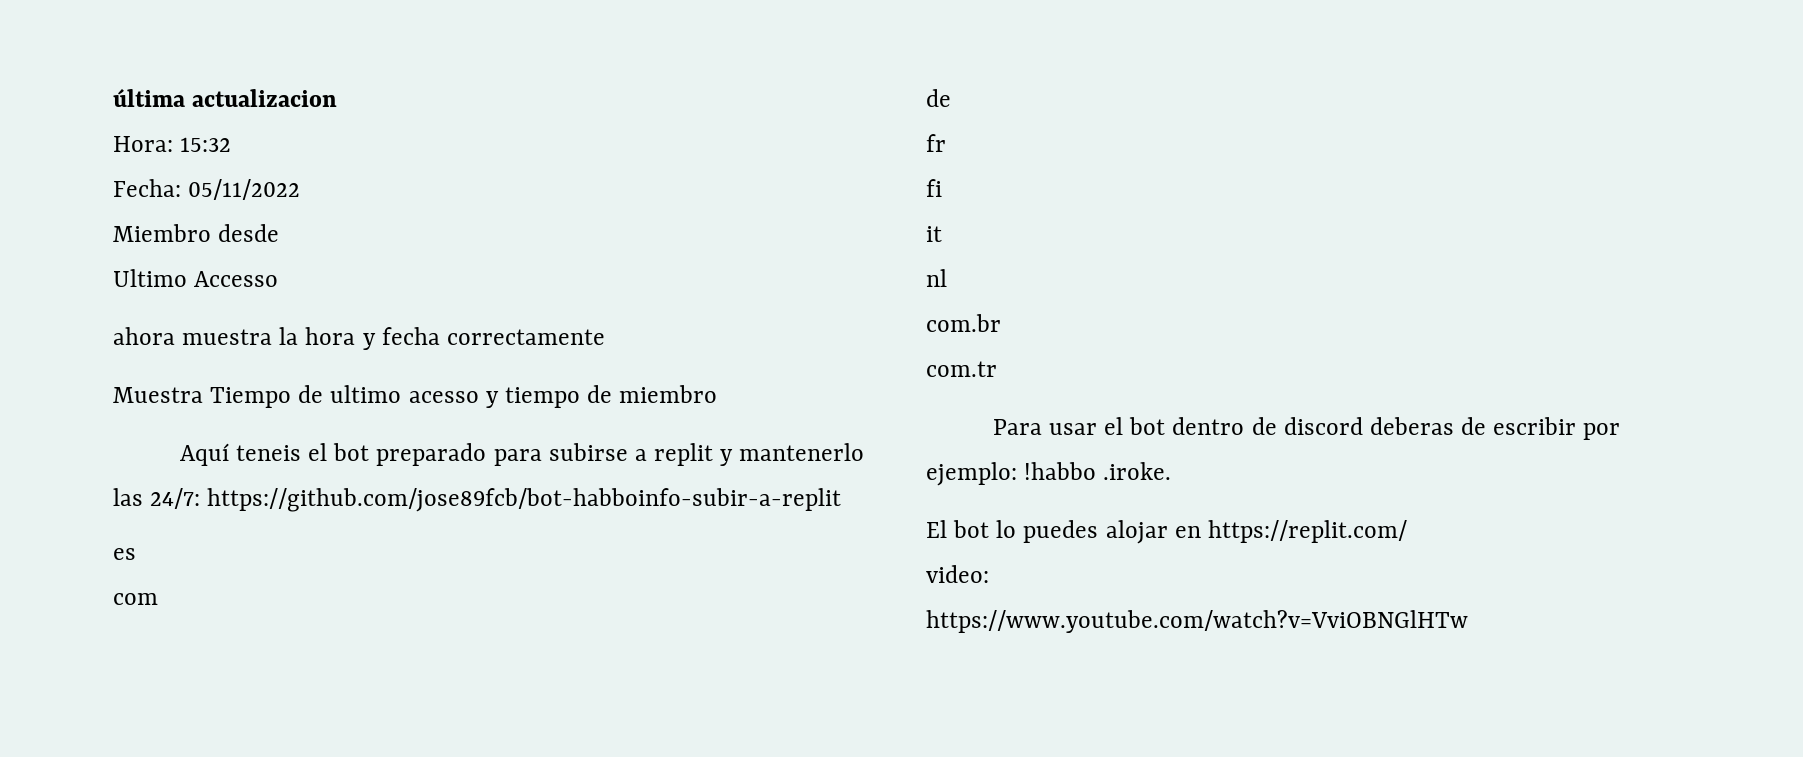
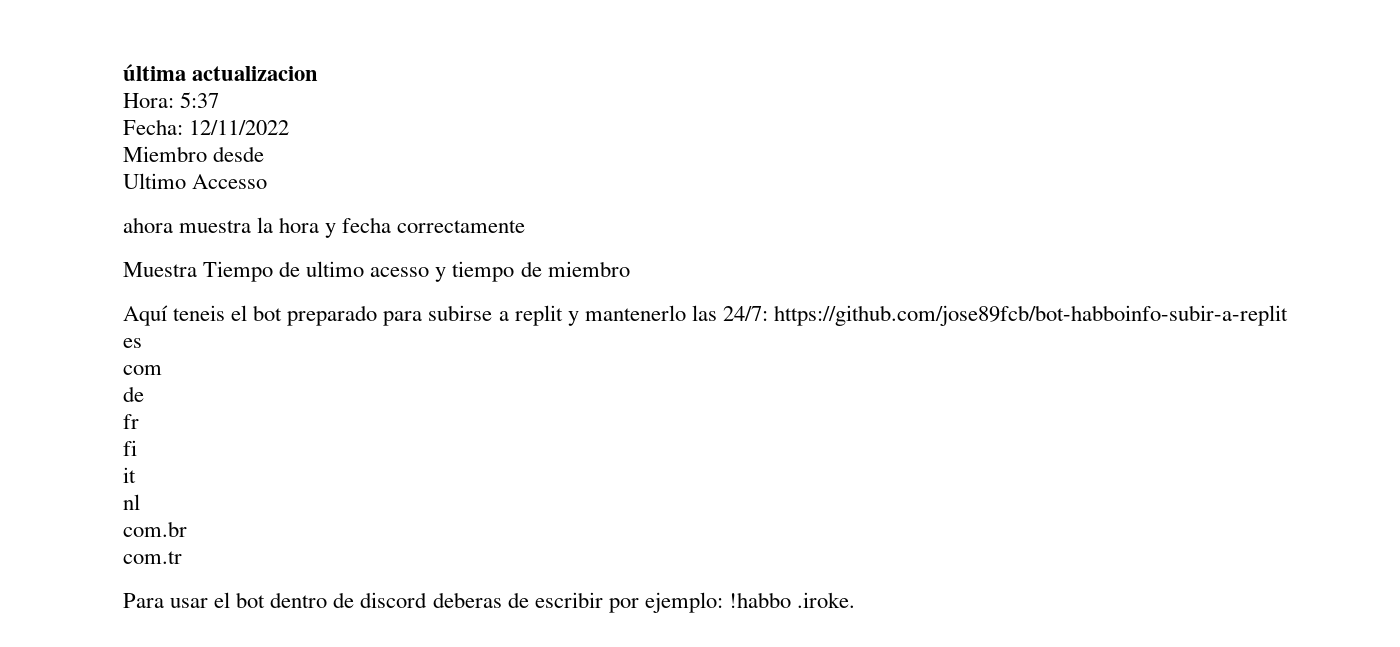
- Hora: 15:32
+ Hora: 5:37
- Fecha: 05/11/2022
+ Fecha: 12/11/2022
- El bot lo puedes alojar en https://replit.com/
- video:
- https://www.youtube.com/watch?v=VviOBNGlHTw

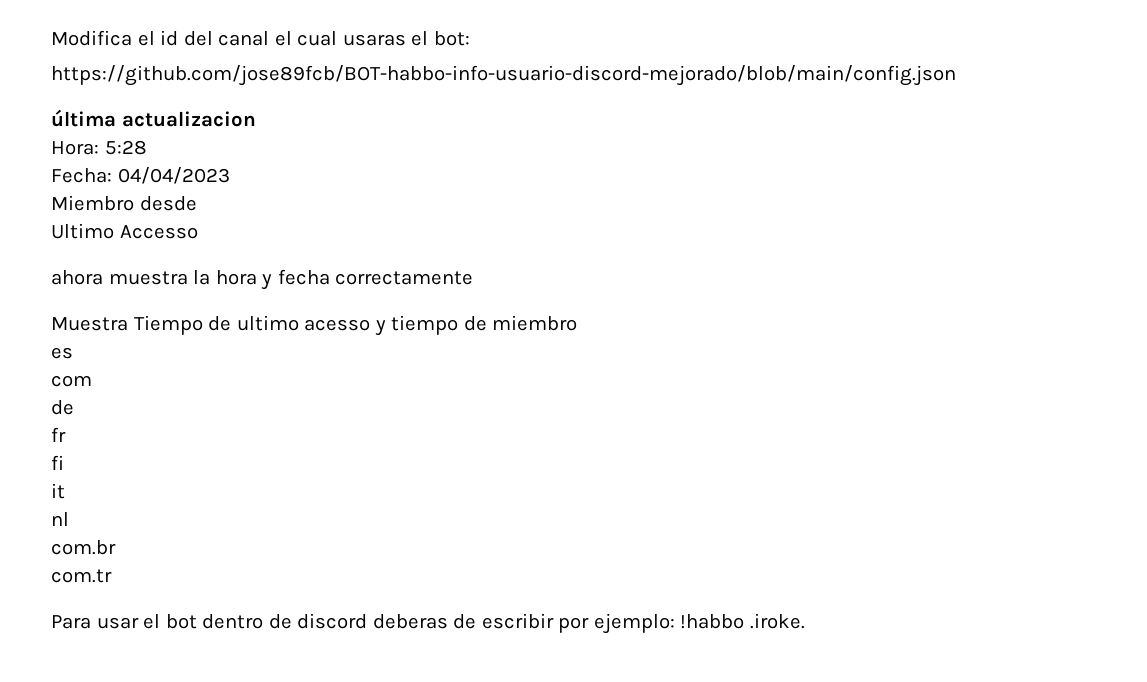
+ Modifica el id del canal el cual usaras el bot:
+ https://github.com/jose89fcb/BOT-habbo-info-usuario-discord-mejorado/blob/main/config.json
- Hora: 5:37
+ Hora: 5:28
- Fecha: 12/11/2022
+ Fecha: 04/04/2023
- Aquí teneis el bot preparado para subirse a replit y mantenerlo las 24/7: https://github.com/jose89fcb/bot-habboinfo-subir-a-replit

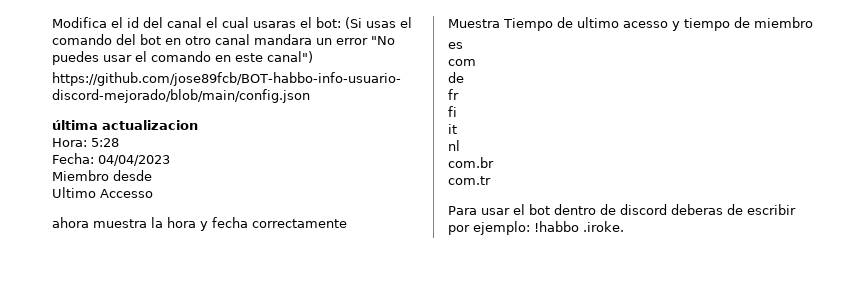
- Modifica el id del canal el cual usaras el bot:
+ Modifica el id del canal el cual usaras el bot: (Si usas el comando del bot en otro canal mandara un error "No puedes usar el comando en este canal")

